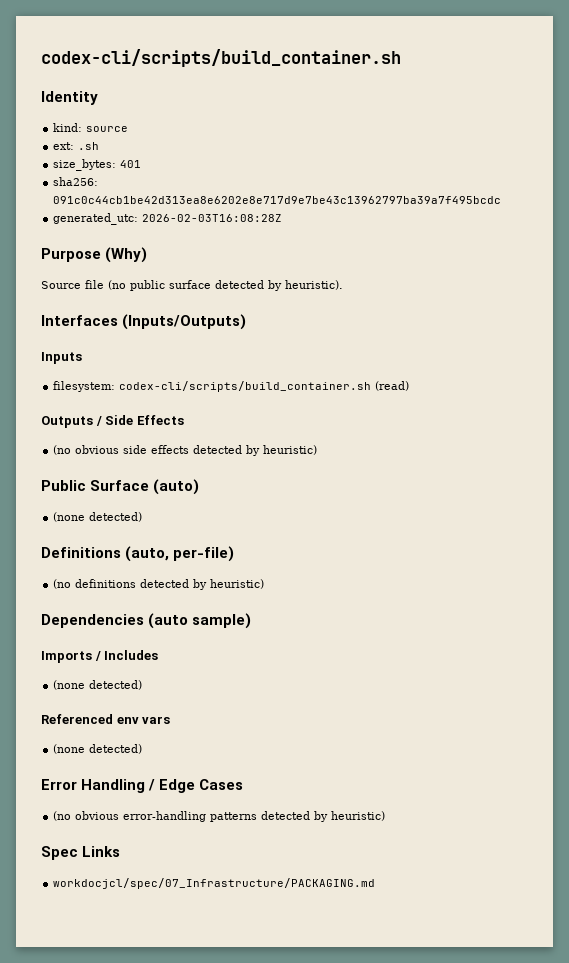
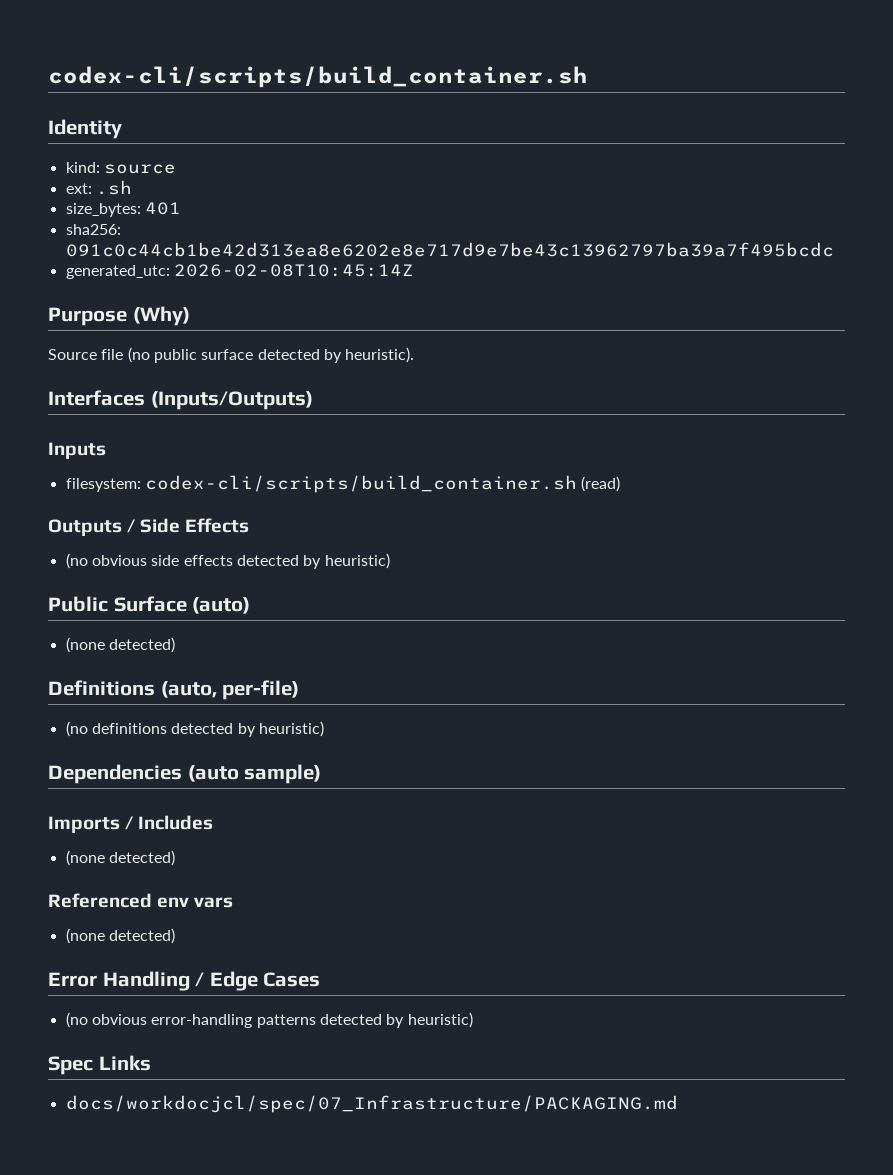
- generated_utc: 2026-02-03T16:08:28Z
+ generated_utc: 2026-02-08T10:45:14Z
- workdocjcl/spec/07_Infrastructure/PACKAGING.md
+ docs/workdocjcl/spec/07_Infrastructure/PACKAGING.md

